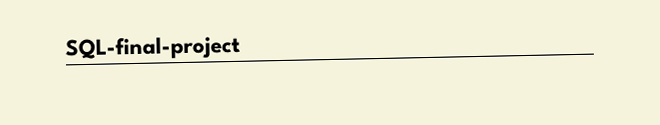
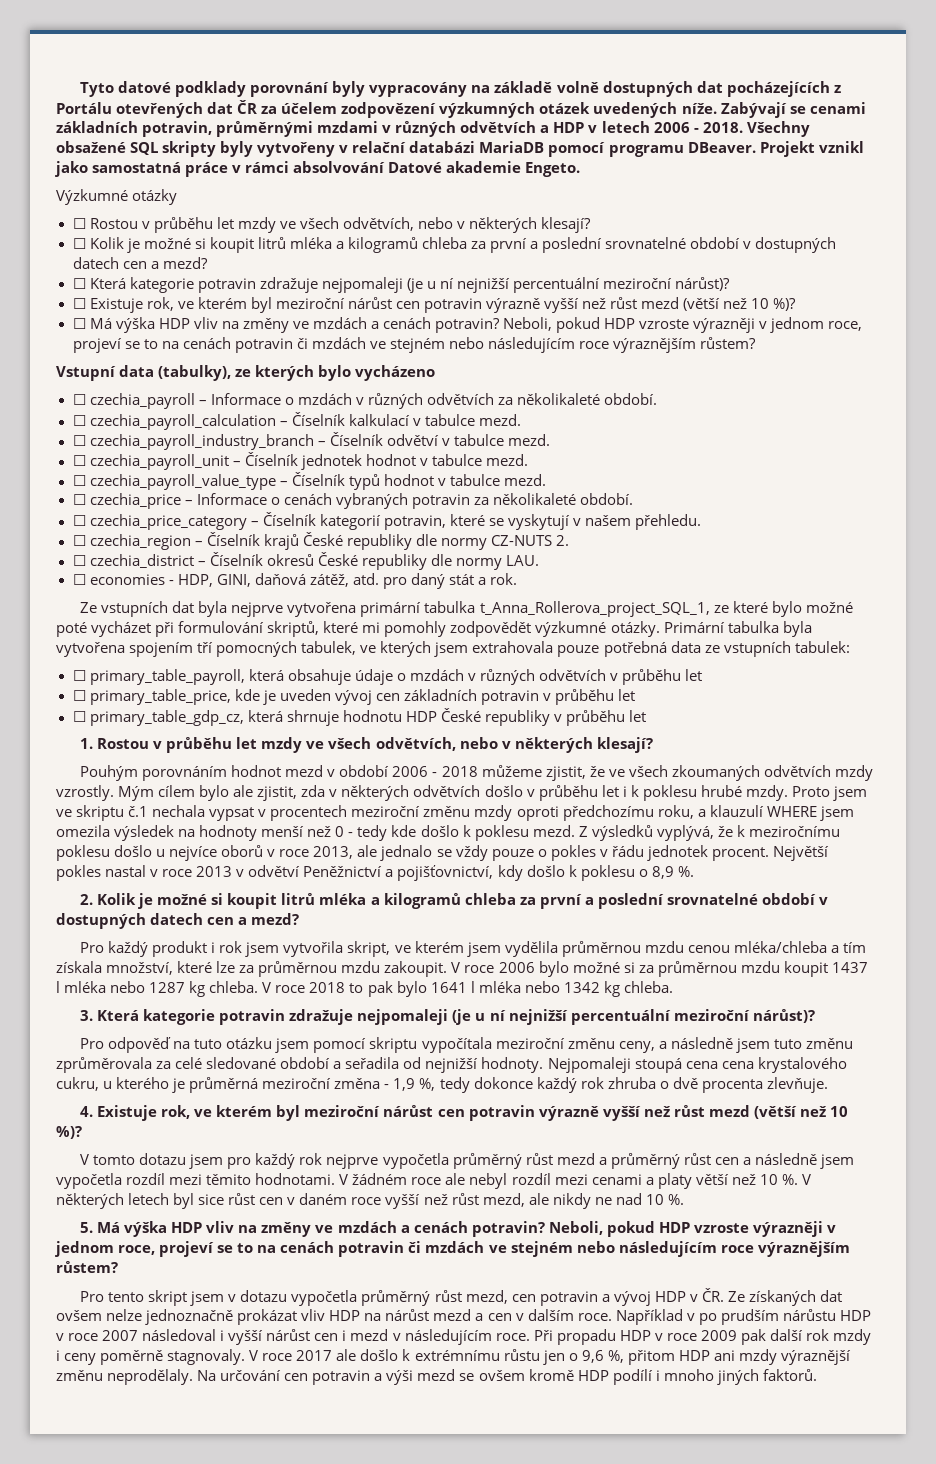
- SQL-final-project
+ Tyto datové podklady porovnání byly vypracovány na základě volně dostupných dat pocházejících z Portálu otevřených dat ČR za účelem zodpovězení výzkumných otázek uvedených níže. Zabývají se cenami základních potravin, průměrnými mzdami v různých odvětvích a HDP v letech 2006 - 2018. Všechny obsažené SQL skripty byly vytvořeny v relační databázi MariaDB pomocí programu DBeaver. Projekt vznikl jako samostatná práce v rámci absolvování Datové akademie Engeto.
+ Výzkumné otázky
+ ☐ Rostou v průběhu let mzdy ve všech odvětvích, nebo v některých klesají?
+ ☐ Kolik je možné si koupit litrů mléka a kilogramů chleba za první a poslední srovnatelné období v dostupných datech cen a mezd?
+ ☐ Která kategorie potravin zdražuje nejpomaleji (je u ní nejnižší percentuální meziroční nárůst)?
+ ☐ Existuje rok, ve kterém byl meziroční nárůst cen potravin výrazně vyšší než růst mezd (větší než 10 %)?
+ ☐ Má výška HDP vliv na změny ve mzdách a cenách potravin? Neboli, pokud HDP vzroste výrazněji v jednom roce, projeví se to na cenách potravin či mzdách ve stejném nebo následujícím roce výraznějším růstem?
+ Vstupní data (tabulky), ze kterých bylo vycházeno
+ ☐ czechia_payroll – Informace o mzdách v různých odvětvích za několikaleté období.
+ ☐ czechia_payroll_calculation – Číselník kalkulací v tabulce mezd.
+ ☐ czechia_payroll_industry_branch – Číselník odvětví v tabulce mezd.
+ ☐ czechia_payroll_unit – Číselník jednotek hodnot v tabulce mezd.
+ ☐ czechia_payroll_value_type – Číselník typů hodnot v tabulce mezd.
+ ☐ czechia_price – Informace o cenách vybraných potravin za několikaleté období.
+ ☐ czechia_price_category – Číselník kategorií potravin, které se vyskytují v našem přehledu.
+ ☐ czechia_region – Číselník krajů České republiky dle normy CZ-NUTS 2.
+ ☐ czechia_district – Číselník okresů České republiky dle normy LAU.
+ ☐ economies - HDP, GINI, daňová zátěž, atd. pro daný stát a rok.
+ Ze vstupních dat byla nejprve vytvořena primární tabulka t_Anna_Rollerova_project_SQL_1, ze které bylo možné poté vycházet při formulování skriptů, které mi pomohly zodpovědět výzkumné otázky. Primární tabulka byla vytvořena spojením tří pomocných tabulek, ve kterých jsem extrahovala pouze potřebná data ze vstupních tabulek:
+ ☐ primary_table_payroll, která obsahuje údaje o mzdách v různých odvětvích v průběhu let
+ ☐ primary_table_price, kde je uveden vývoj cen základních potravin v průběhu let
+ ☐ primary_table_gdp_cz, která shrnuje hodnotu HDP České republiky v průběhu let
+ 1. Rostou v průběhu let mzdy ve všech odvětvích, nebo v některých klesají?
+ Pouhým porovnáním hodnot mezd v období 2006 - 2018 můžeme zjistit, že ve všech zkoumaných odvětvích mzdy vzrostly. Mým cílem bylo ale zjistit, zda v některých odvětvích došlo v průběhu let i k poklesu hrubé mzdy. Proto jsem ve skriptu č.1 nechala vypsat v procentech meziroční změnu mzdy oproti předchozímu roku, a klauzulí WHERE jsem omezila výsledek na hodnoty menší než 0 - tedy kde došlo k poklesu mezd. Z výsledků vyplývá, že k meziročnímu poklesu došlo u nejvíce oborů v roce 2013, ale jednalo se vždy pouze o pokles v řádu jednotek procent. Největší pokles nastal v roce 2013 v odvětví Peněžnictví a pojišťovnictví, kdy došlo k poklesu o 8,9 %.
+ 2. Kolik je možné si koupit litrů mléka a kilogramů chleba za první a poslední srovnatelné období v dostupných datech cen a mezd?
+ Pro každý produkt i rok jsem vytvořila skript, ve kterém jsem vydělila průměrnou mzdu cenou mléka/chleba a tím získala množství, které lze za průměrnou mzdu zakoupit. V roce 2006 bylo možné si za průměrnou mzdu koupit 1437 l mléka nebo 1287 kg chleba. V roce 2018 to pak bylo 1641 l mléka nebo 1342 kg chleba.
+ 3. Která kategorie potravin zdražuje nejpomaleji (je u ní nejnižší percentuální meziroční nárůst)?
+ Pro odpověď na tuto otázku jsem pomocí skriptu vypočítala meziroční změnu ceny, a následně jsem tuto změnu zprůměrovala za celé sledované období a seřadila od nejnižší hodnoty. Nejpomaleji stoupá cena cena krystalového cukru, u kterého je průměrná meziroční změna - 1,9 %, tedy dokonce každý rok zhruba o dvě procenta zlevňuje.
+ 4. Existuje rok, ve kterém byl meziroční nárůst cen potravin výrazně vyšší než růst mezd (větší než 10 %)?
+ V tomto dotazu jsem pro každý rok nejprve vypočetla průměrný růst mezd a průměrný růst cen a následně jsem vypočetla rozdíl mezi těmito hodnotami. V žádném roce ale nebyl rozdíl mezi cenami a platy větší než 10 %. V některých letech byl sice růst cen v daném roce vyšší než růst mezd, ale nikdy ne nad 10 %.
+ 5. Má výška HDP vliv na změny ve mzdách a cenách potravin? Neboli, pokud HDP vzroste výrazněji v jednom roce, projeví se to na cenách potravin či mzdách ve stejném nebo následujícím roce výraznějším růstem?
+ Pro tento skript jsem v dotazu vypočetla průměrný růst mezd, cen potravin a vývoj HDP v ČR. Ze získaných dat ovšem nelze jednoznačně prokázat vliv HDP na nárůst mezd a cen v dalším roce. Například v po prudším nárůstu HDP v roce 2007 následoval i vyšší nárůst cen i mezd v následujícím roce. Při propadu HDP v roce 2009 pak další rok mzdy i ceny poměrně stagnovaly. V roce 2017 ale došlo k extrémnímu růstu jen o 9,6 %, přitom HDP ani mzdy výraznější změnu neprodělaly. Na určování cen potravin a výši mezd se ovšem kromě HDP podílí i mnoho jiných faktorů.

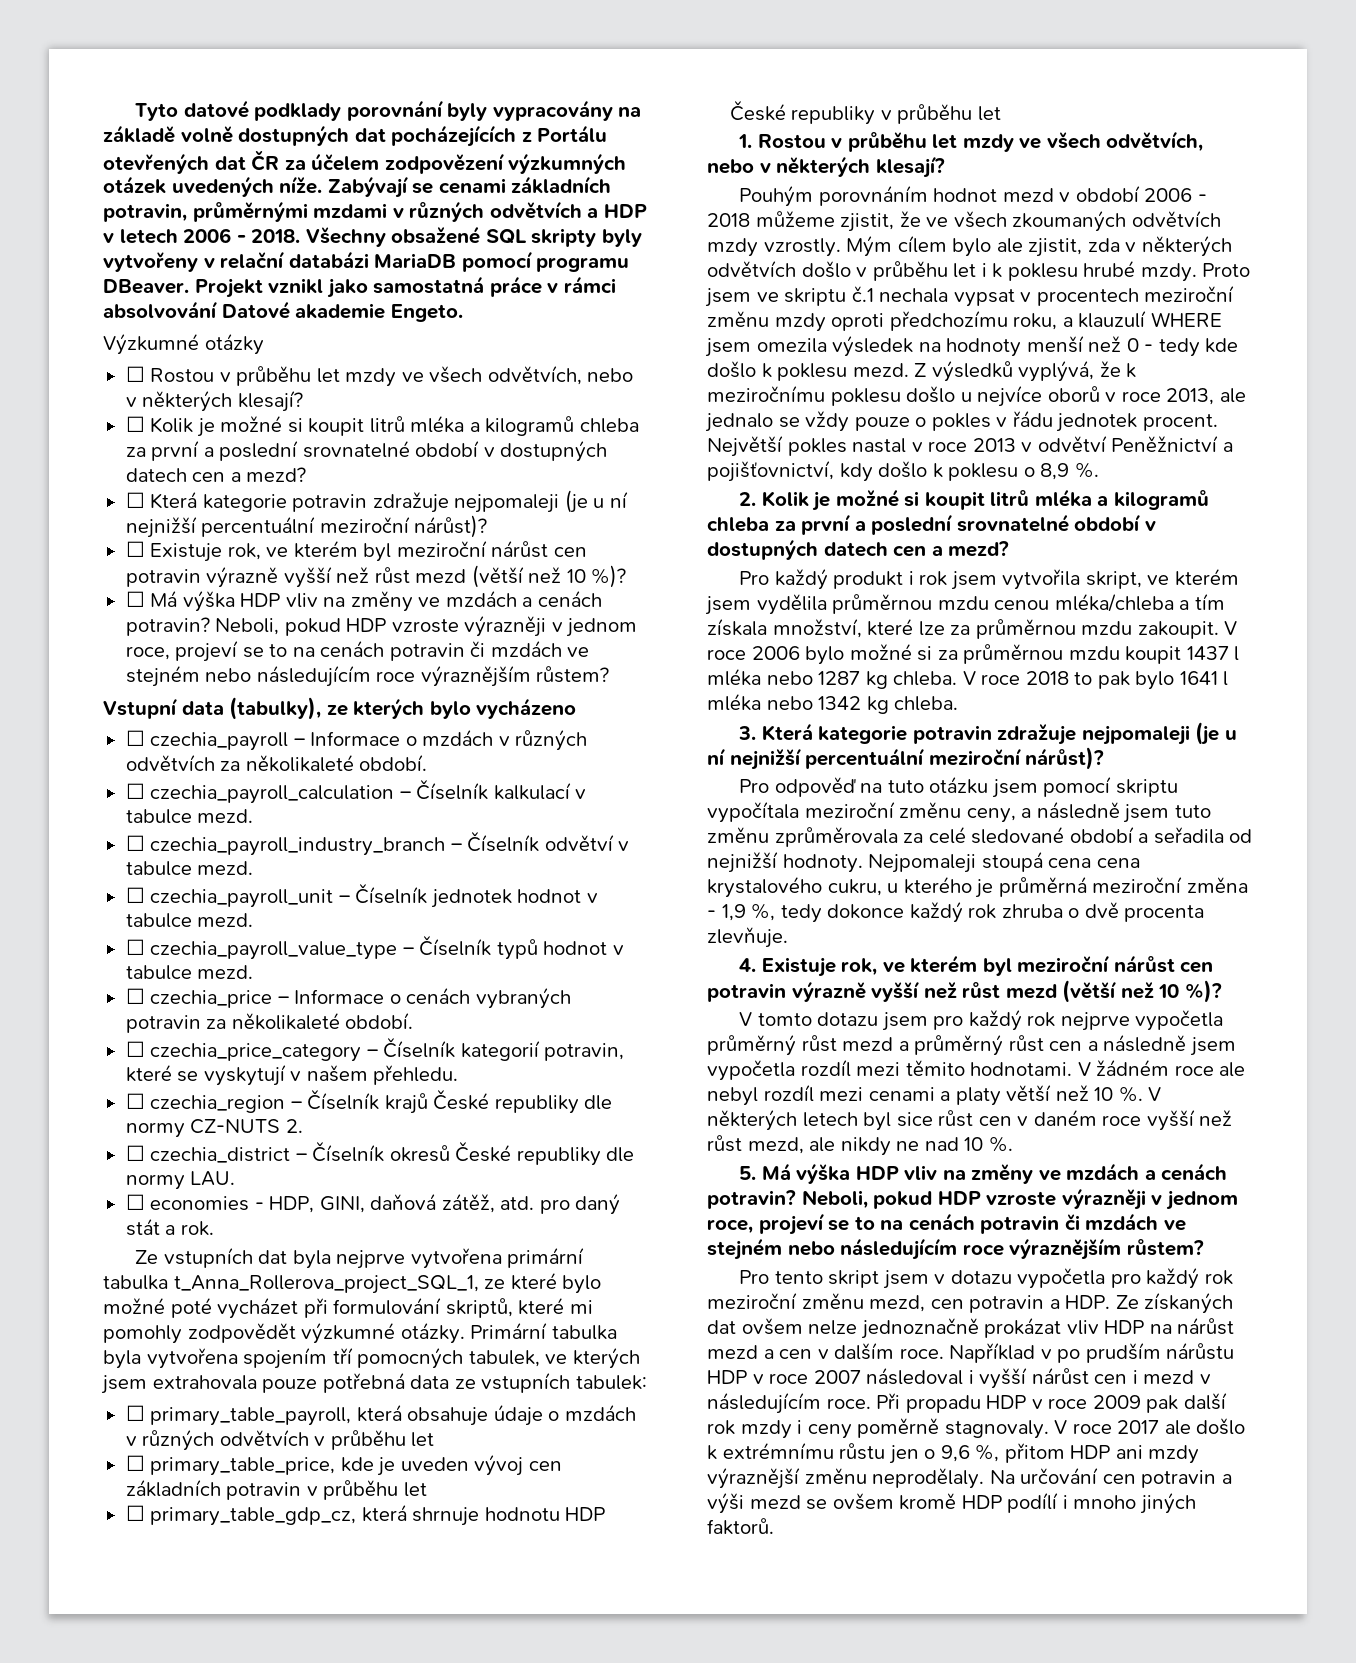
- Pro tento skript jsem v dotazu vypočetla průměrný růst mezd, cen potravin a vývoj HDP v ČR. Ze získaných dat ovšem nelze jednoznačně prokázat vliv HDP na nárůst mezd a cen v dalším roce.
+ Pro tento skript jsem v dotazu vypočetla pro každý rok meziroční změnu mezd, cen potravin a HDP. Ze získaných dat ovšem nelze jednoznačně prokázat vliv HDP na nárůst mezd a cen v dalším roce.

